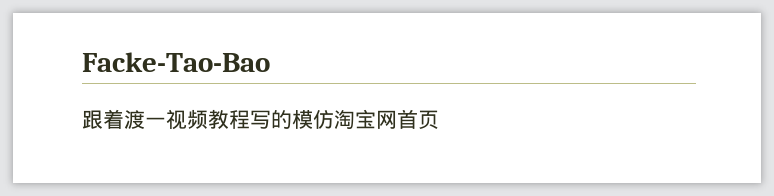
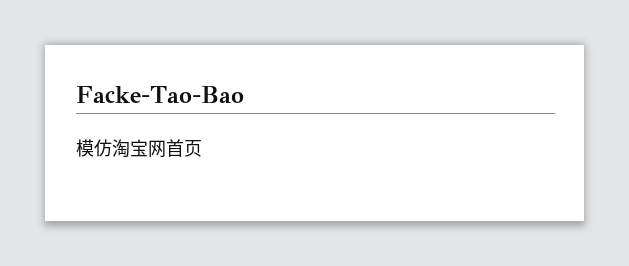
- 跟着渡一视频教程写的模仿淘宝网首页
+ 模仿淘宝网首页

